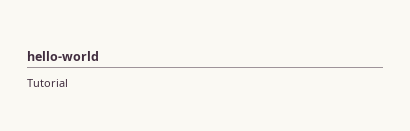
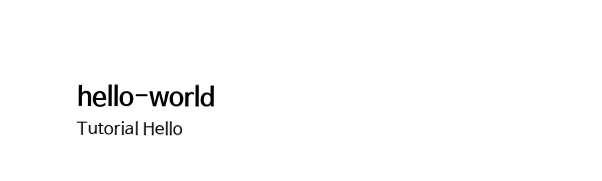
- Tutorial
+ Tutorial Hello

